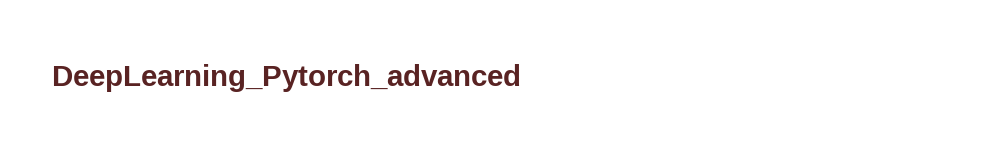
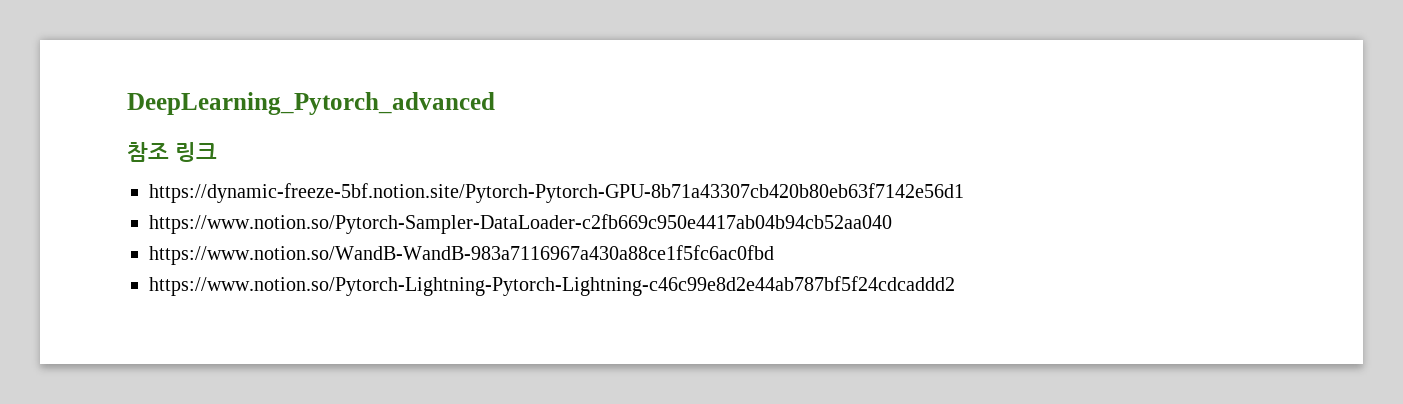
+ 참조 링크
+ https://dynamic-freeze-5bf.notion.site/Pytorch-Pytorch-GPU-8b71a43307cb420b80eb63f7142e56d1
+ https://www.notion.so/Pytorch-Sampler-DataLoader-c2fb669c950e4417ab04b94cb52aa040
+ https://www.notion.so/WandB-WandB-983a7116967a430a88ce1f5fc6ac0fbd
+ https://www.notion.so/Pytorch-Lightning-Pytorch-Lightning-c46c99e8d2e44ab787bf5f24cdcaddd2

